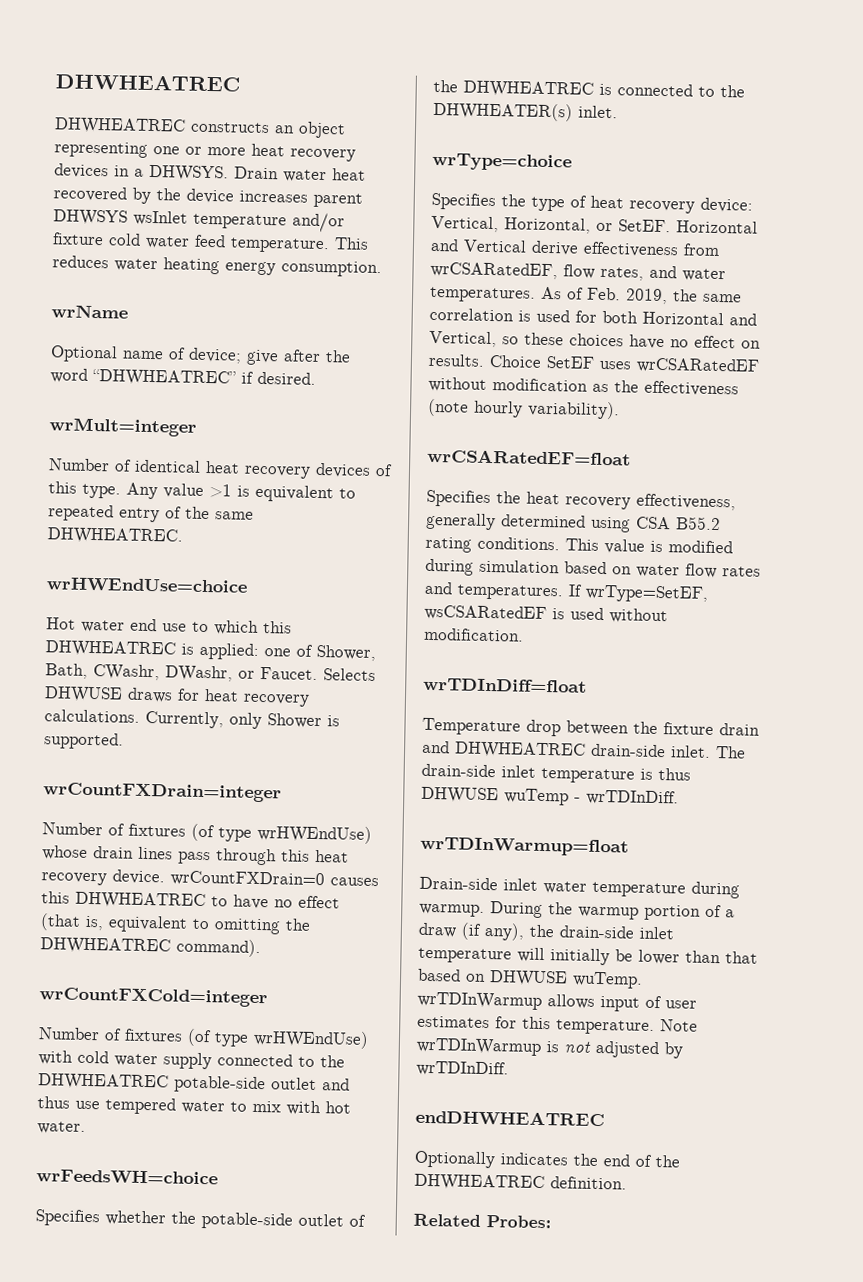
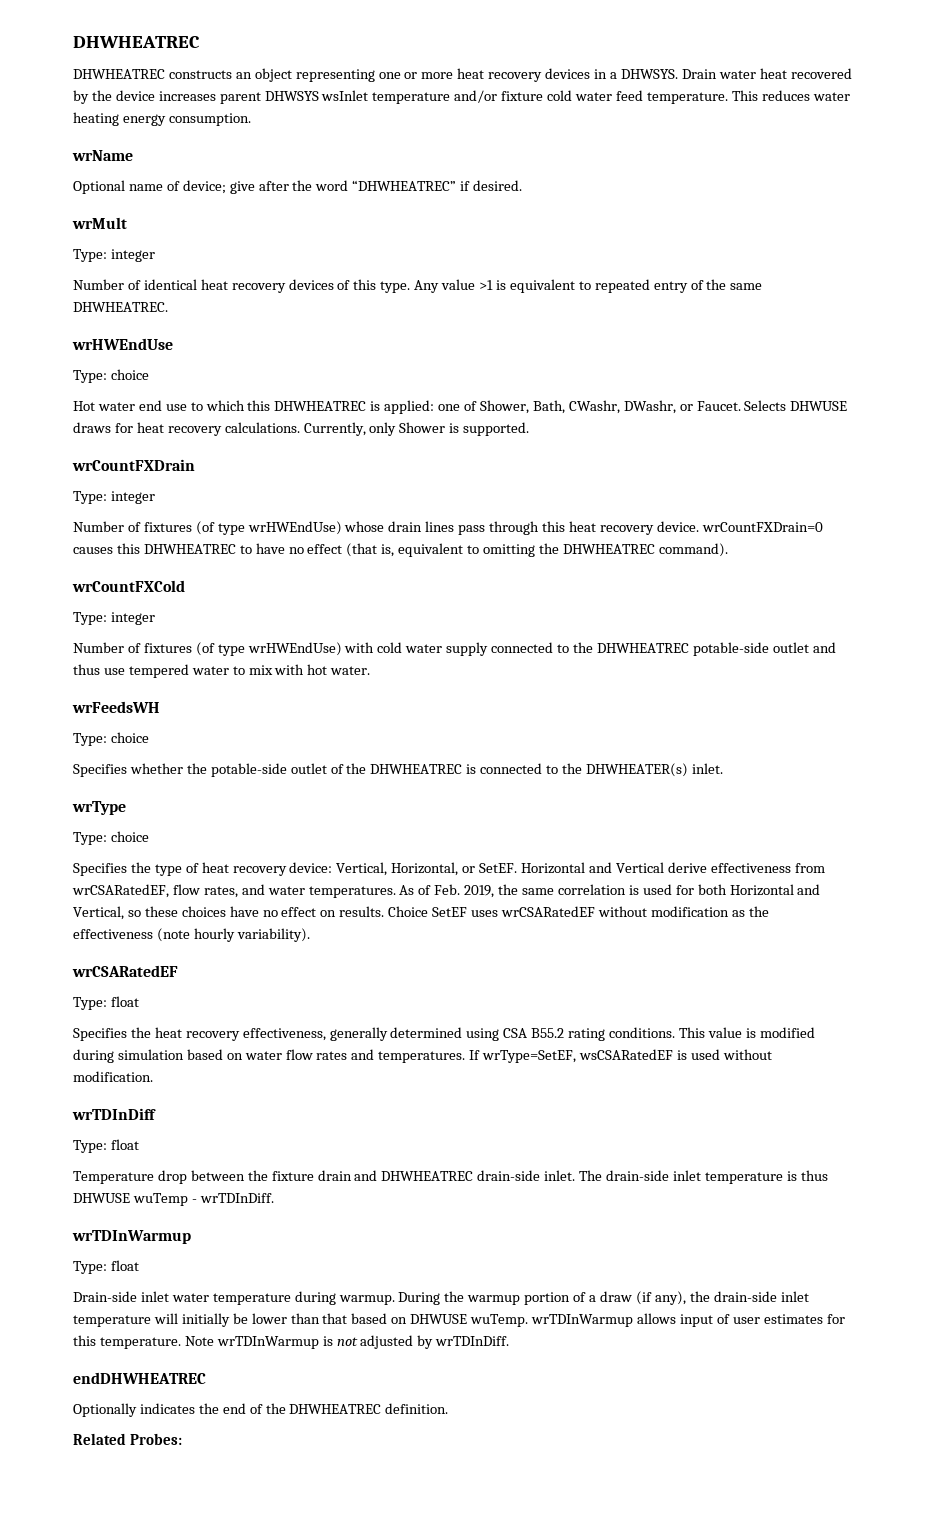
- wrMult=integer
+ wrMult
+ Type: integer
- wrHWEndUse=choice
+ wrHWEndUse
+ Type: choice
- wrCountFXDrain=integer
+ wrCountFXDrain
+ Type: integer
- wrCountFXCold=integer
+ wrCountFXCold
+ Type: integer
- wrFeedsWH=choice
+ wrFeedsWH
+ Type: choice
- wrType=choice
+ wrType
+ Type: choice
  Choice SetEF uses wrCSARatedEF without modification as the effectiveness (note hourly variability).
- wrCSARatedEF=float
+ wrCSARatedEF
+ Type: float
- wrTDInDiff=float
+ wrTDInDiff
+ Type: float
  The drain-side inlet temperature is thus DHWUSE wuTemp - wrTDInDiff.
- wrTDInWarmup=float
+ wrTDInWarmup
+ Type: float

